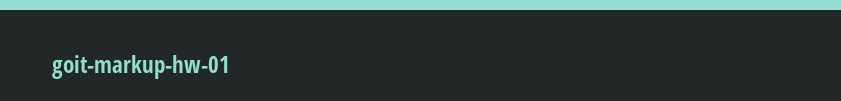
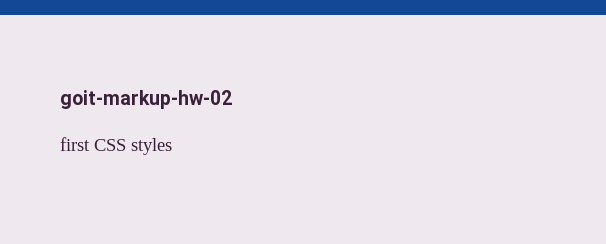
- goit-markup-hw-01
+ goit-markup-hw-02
+ first CSS styles

